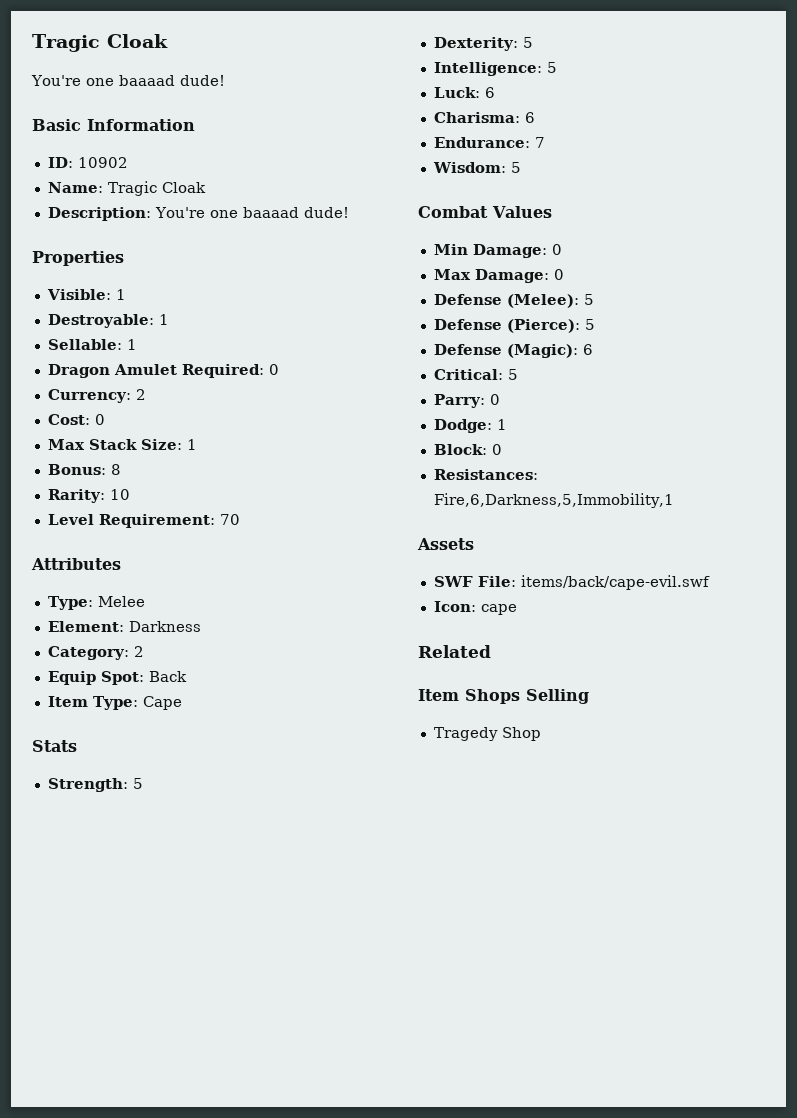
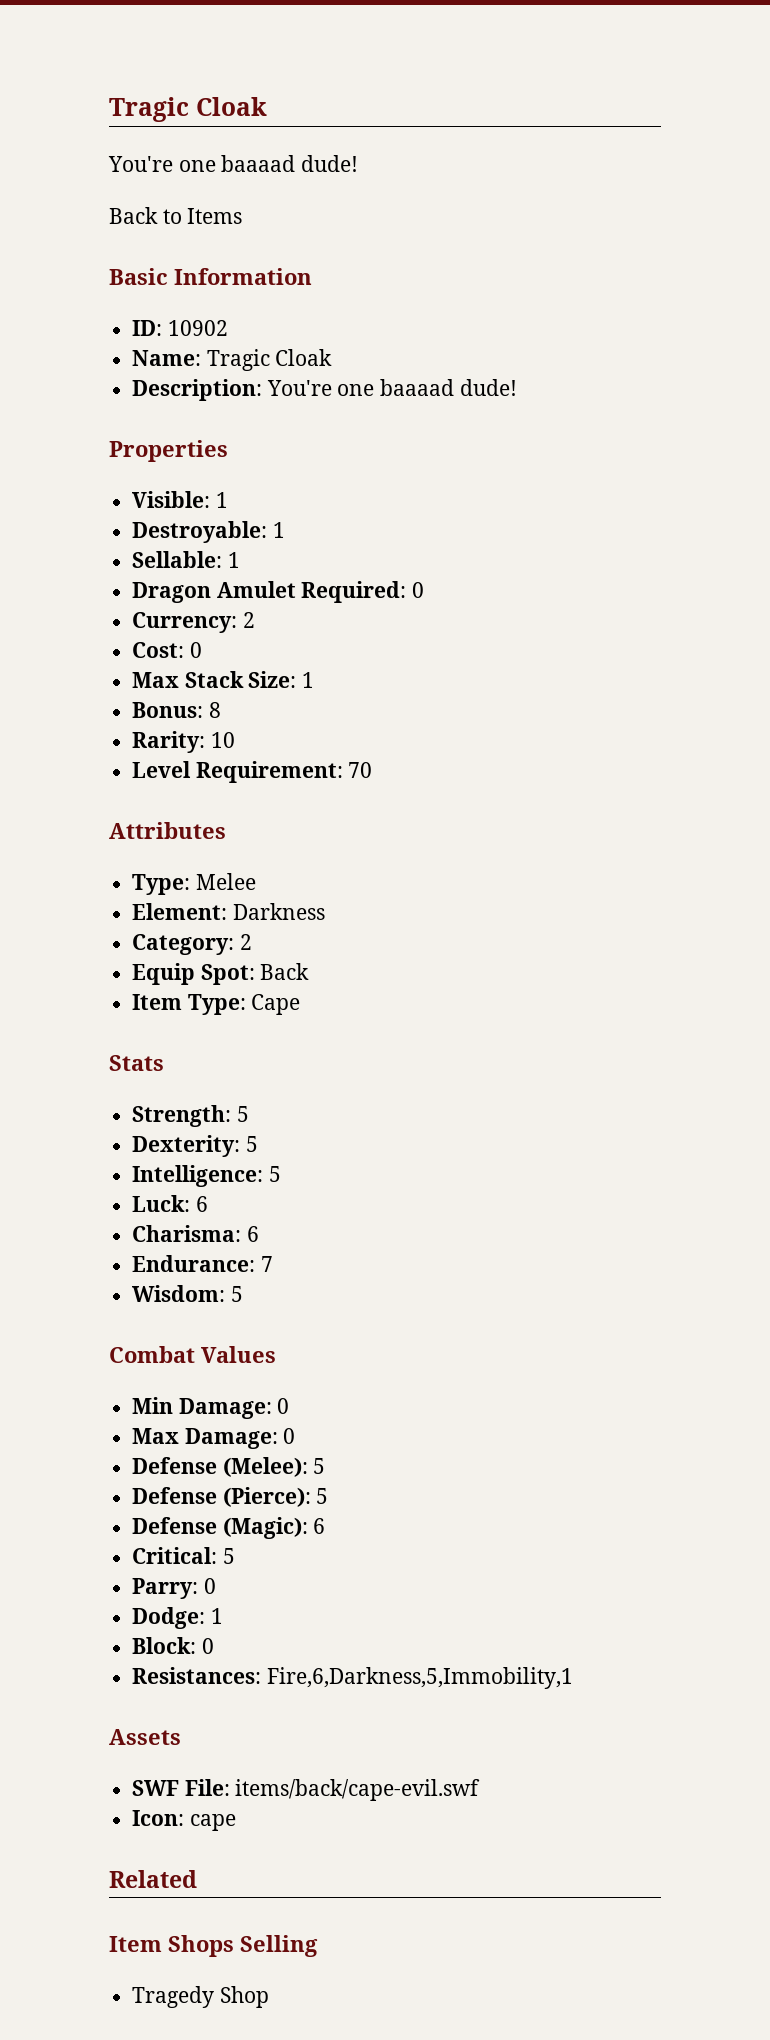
+ Back to Items

